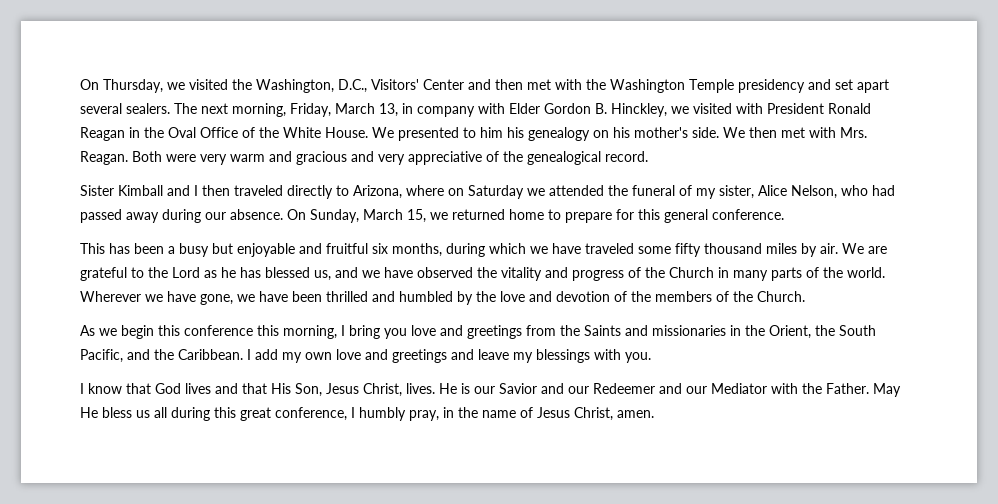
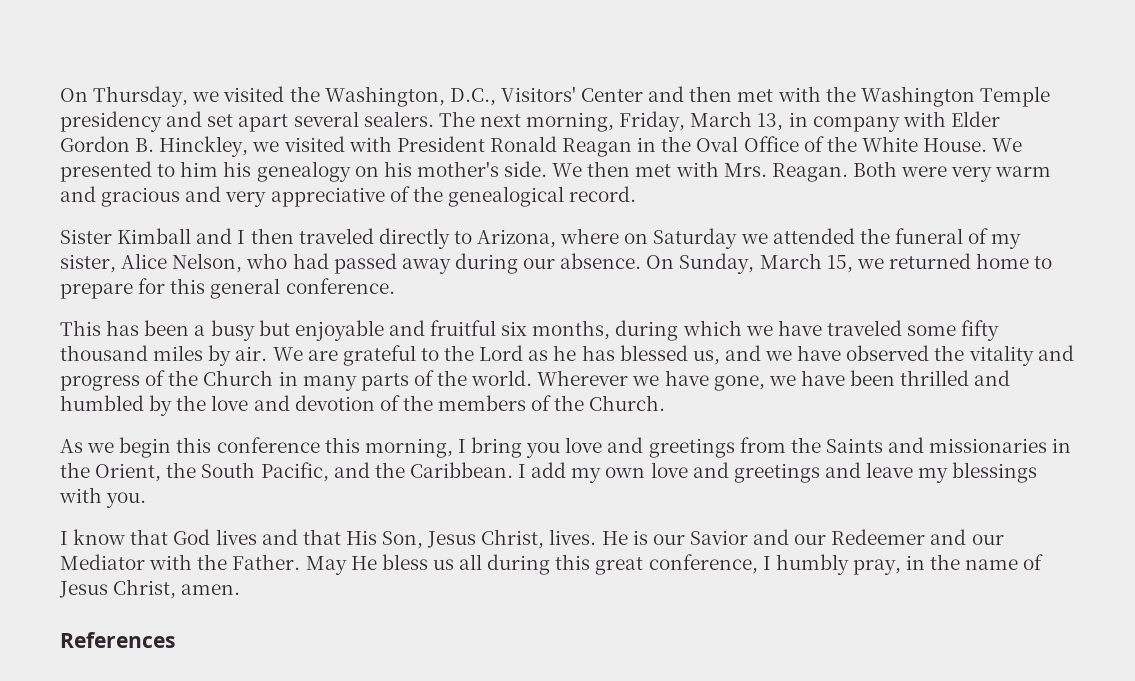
+ References

